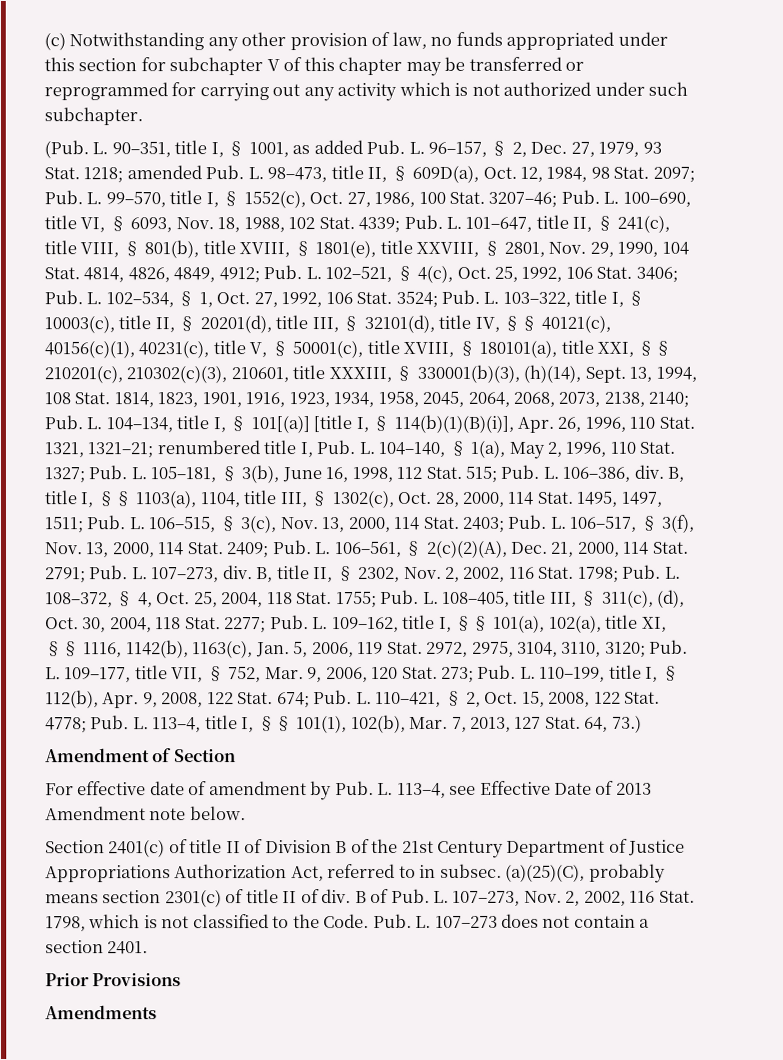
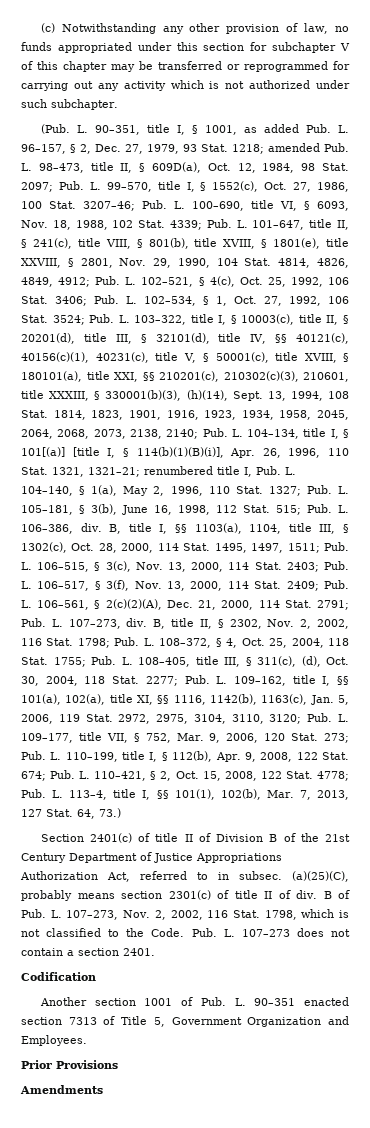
- Amendment of Section
- For effective date of amendment by Pub. L. 113–4, see Effective Date of 2013 Amendment note below.
+ Codification
+ Another section 1001 of Pub. L. 90–351 enacted section 7313 of Title 5, Government Organization and Employees.

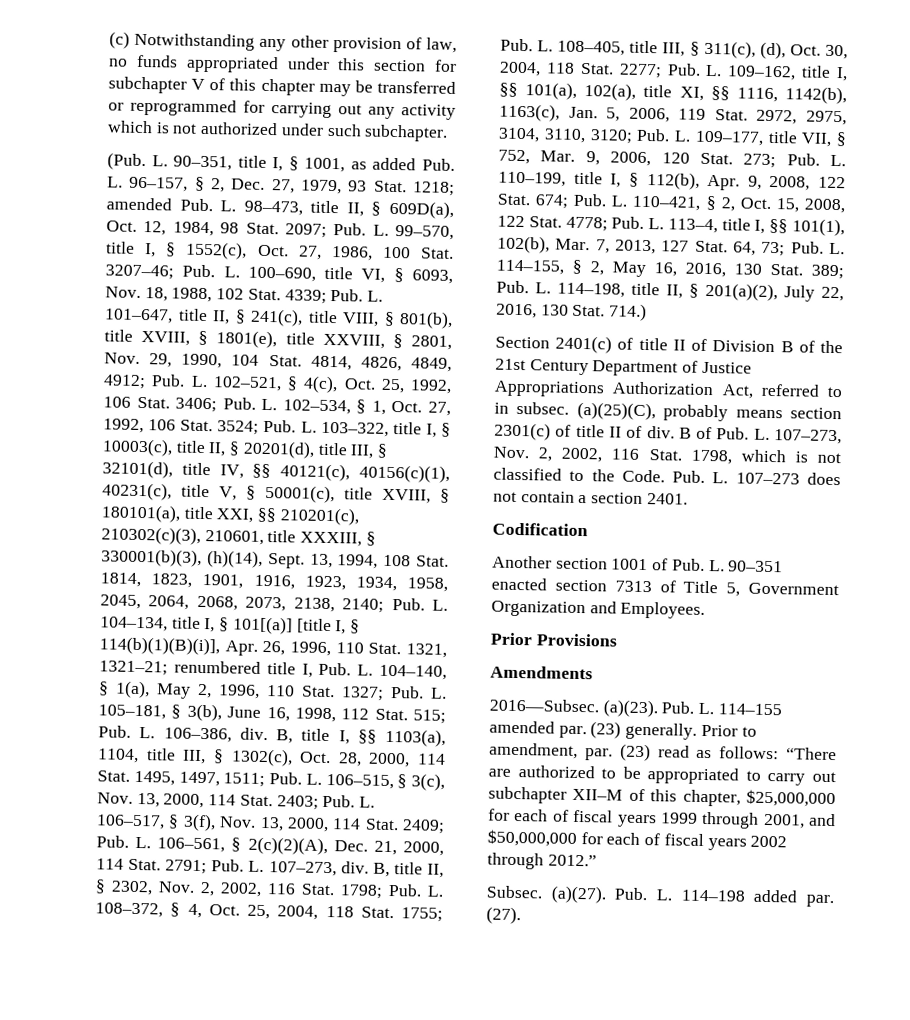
- 64, 73.)
+ 64, 73; Pub. L. 114–155, § 2, May 16, 2016, 130 Stat. 389; Pub. L. 114–198, title II, § 201(a)(2), July 22, 2016, 130 Stat. 714.)
+ 2016—Subsec. (a)(23). Pub. L. 114–155 amended par. (23) generally. Prior to amendment, par. (23) read as follows: “There are authorized to be appropriated to carry out subchapter XII–M of this chapter, $25,000,000 for each of fiscal years 1999 through 2001, and $50,000,000 for each of fiscal years 2002 through 2012.”
+ Subsec. (a)(27). Pub. L. 114–198 added par. (27).

